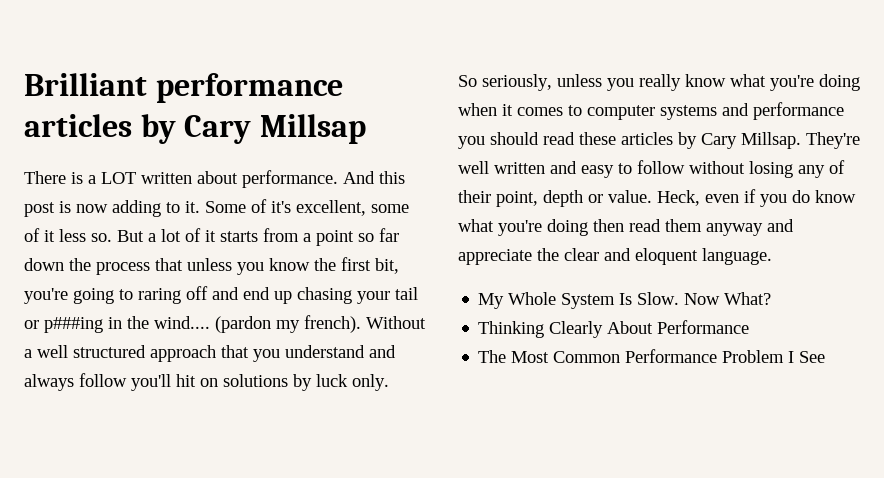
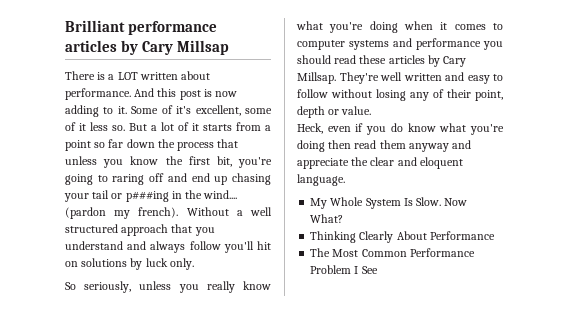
- They're well written and easy to follow without losing any of their point, depth or value. Heck, even if you do know what you're doing then read them anyway and appreciate the clear and eloquent language.
+ They're well written and easy to follow without losing any of their point, depth or value.
+ Heck, even if you do know what you're doing then read them anyway and appreciate the clear and eloquent language.

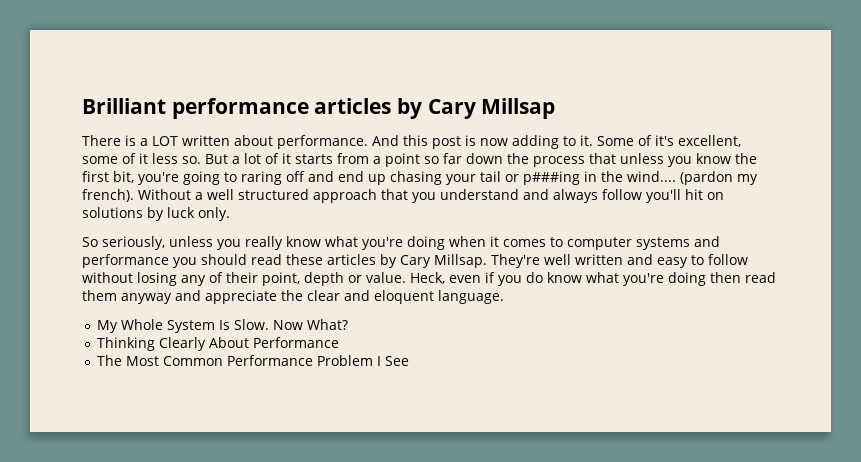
- They're well written and easy to follow without losing any of their point, depth or value.
- Heck, even if you do know what you're doing then read them anyway and appreciate the clear and eloquent language.
+ They're well written and easy to follow without losing any of their point, depth or value. Heck, even if you do know what you're doing then read them anyway and appreciate the clear and eloquent language.

